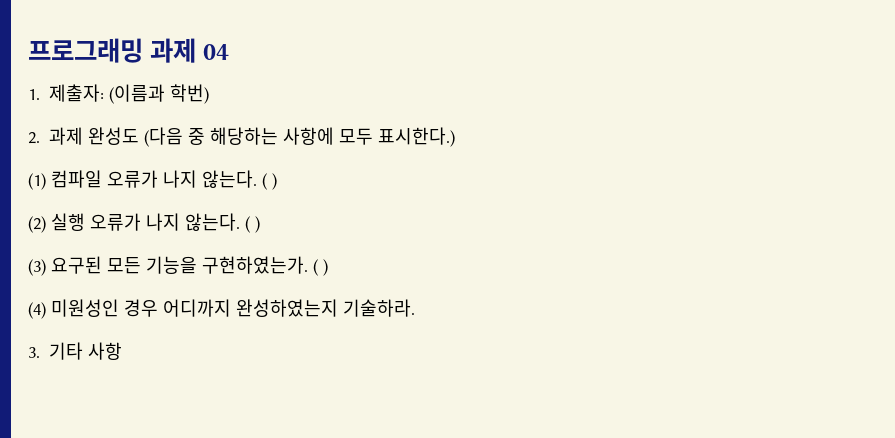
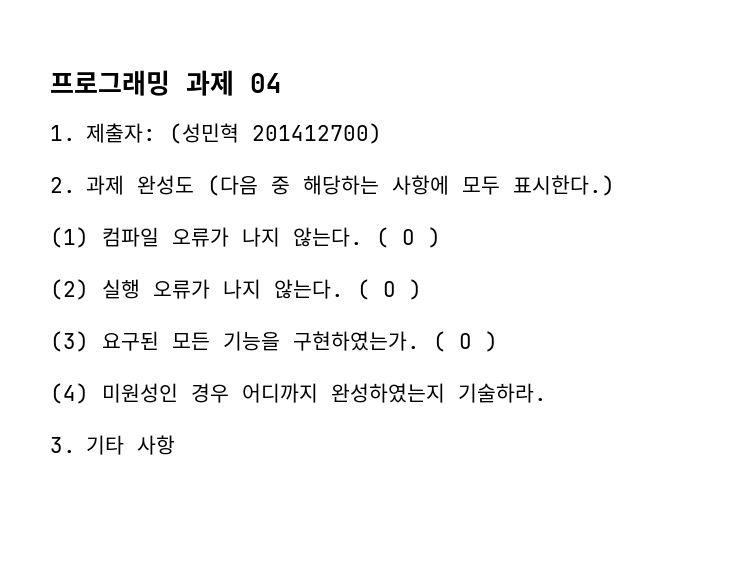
- 1. 제출자: (이름과 학번)
+ 1. 제출자: (성민혁 201412700)
- (1) 컴파일 오류가 나지 않는다. ( )
+ (1) 컴파일 오류가 나지 않는다. ( O )
- (2) 실행 오류가 나지 않는다. ( )
+ (2) 실행 오류가 나지 않는다. ( O )
- (3) 요구된 모든 기능을 구현하였는가. ( )
+ (3) 요구된 모든 기능을 구현하였는가. ( O )

